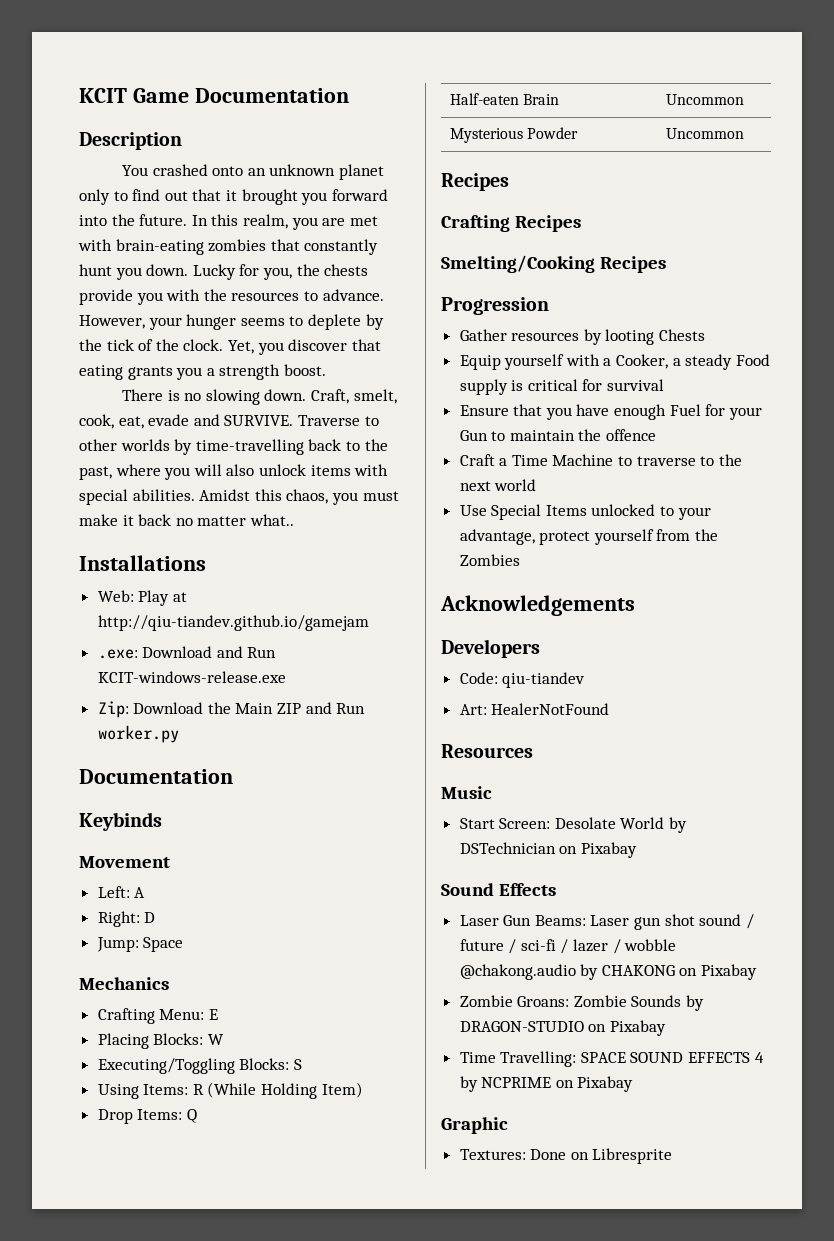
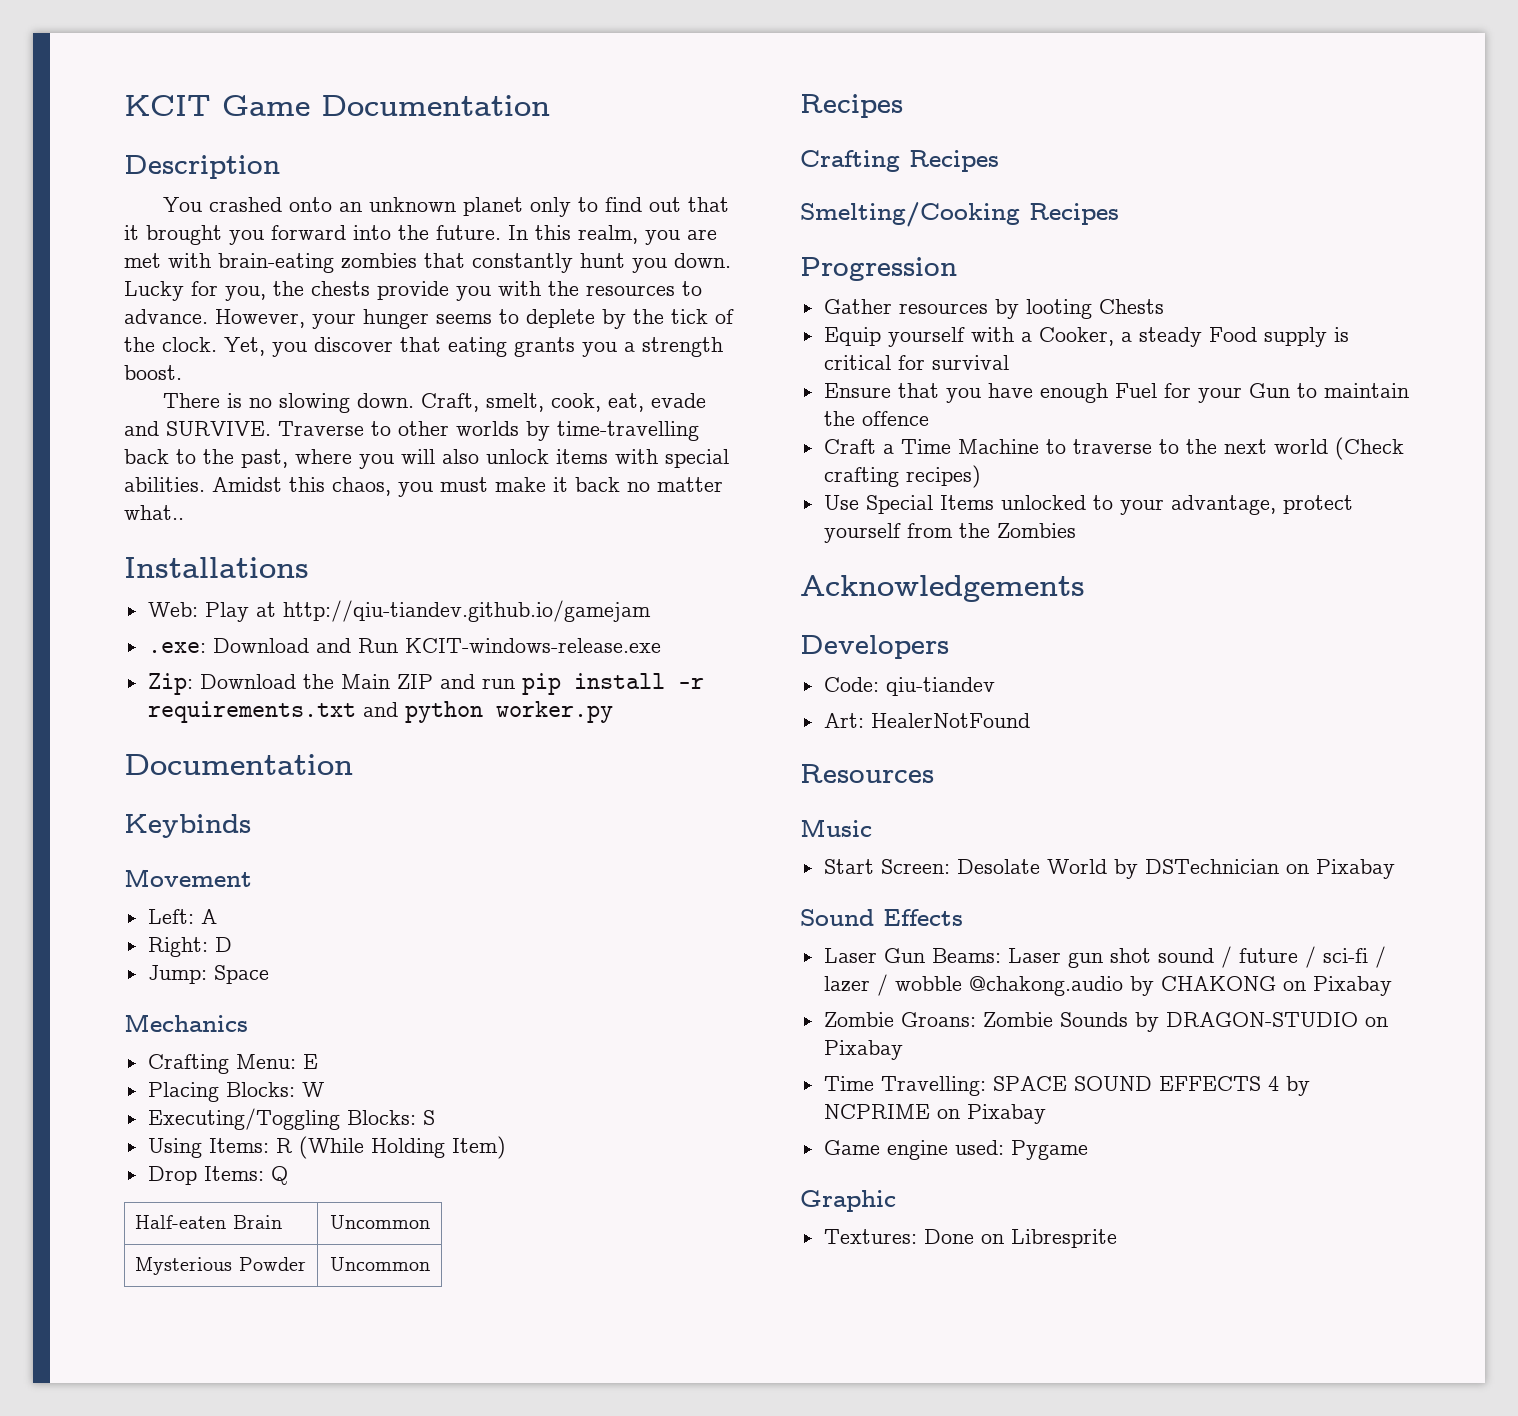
- Zip: Download the Main ZIP and Run worker.py
+ Zip: Download the Main ZIP and run pip install -r requirements.txt and python worker.py
- Craft a Time Machine to traverse to the next world
+ Craft a Time Machine to traverse to the next world (Check crafting recipes)
+ Game engine used: Pygame

